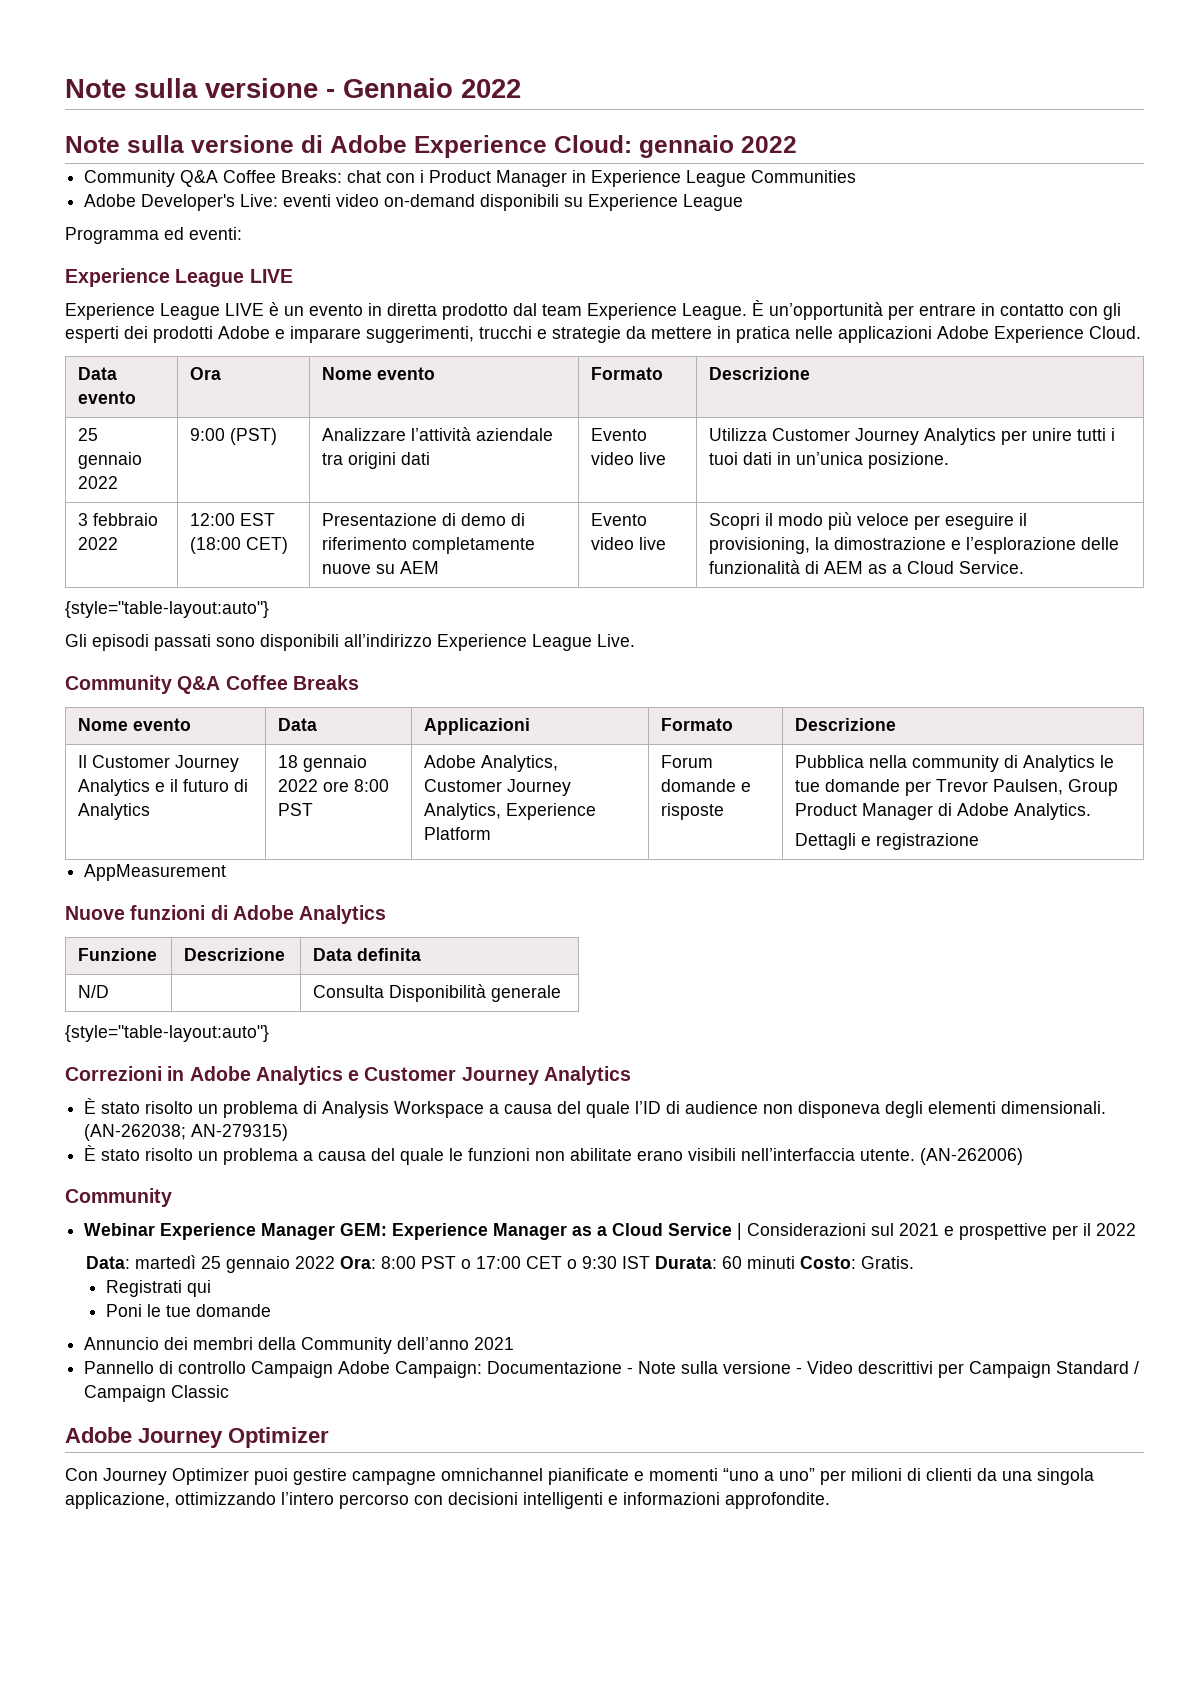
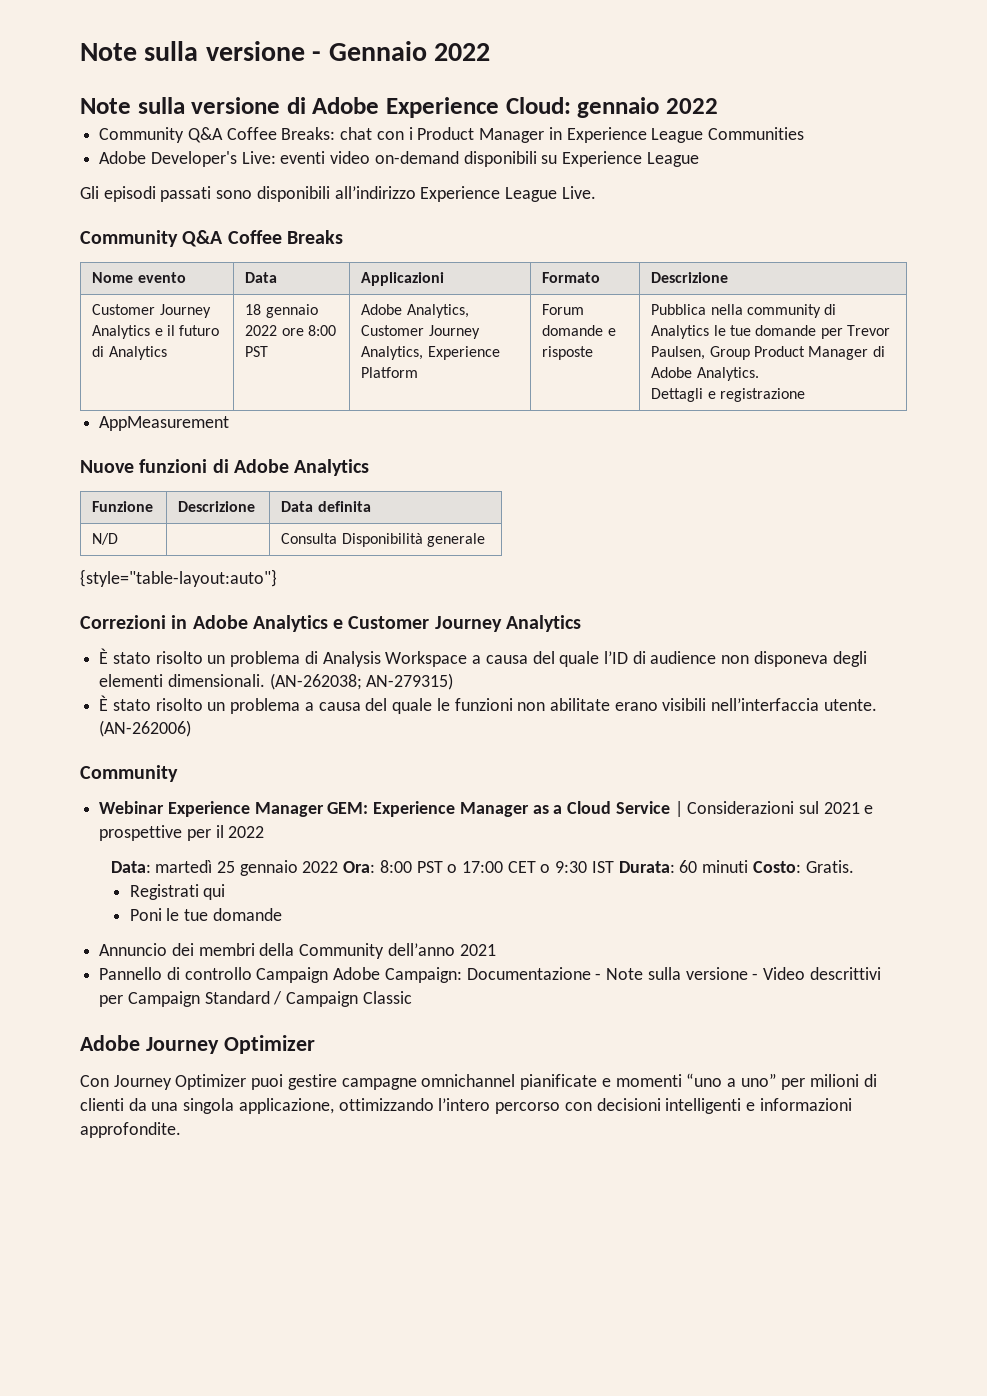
- Programma ed eventi:
- Experience League LIVE
- Experience League LIVE è un evento in diretta prodotto dal team Experience League. È un’opportunità per entrare in contatto con gli esperti dei prodotti Adobe e imparare suggerimenti, trucchi e strategie da mettere in pratica nelle applicazioni Adobe Experience Cloud.
- Data evento | Ora | Nome evento | Formato | Descrizione
- 25 gennaio 2022 | 9:00 (PST) | Analizzare l’attività aziendale tra origini dati | Evento video live | Utilizza Customer Journey Analytics per unire tutti i tuoi dati in un’unica posizione.
- 3 febbraio 2022 | 12:00 EST (18:00 CET) | Presentazione di demo di riferimento completamente nuove su AEM | Evento video live | Scopri il modo più veloce per eseguire il provisioning, la dimostrazione e l’esplorazione delle funzionalità di AEM as a Cloud Service.
- {style="table-layout:auto"}
- Il Customer Journey Analytics e il futuro di Analytics
+ Customer Journey Analytics e il futuro di Analytics

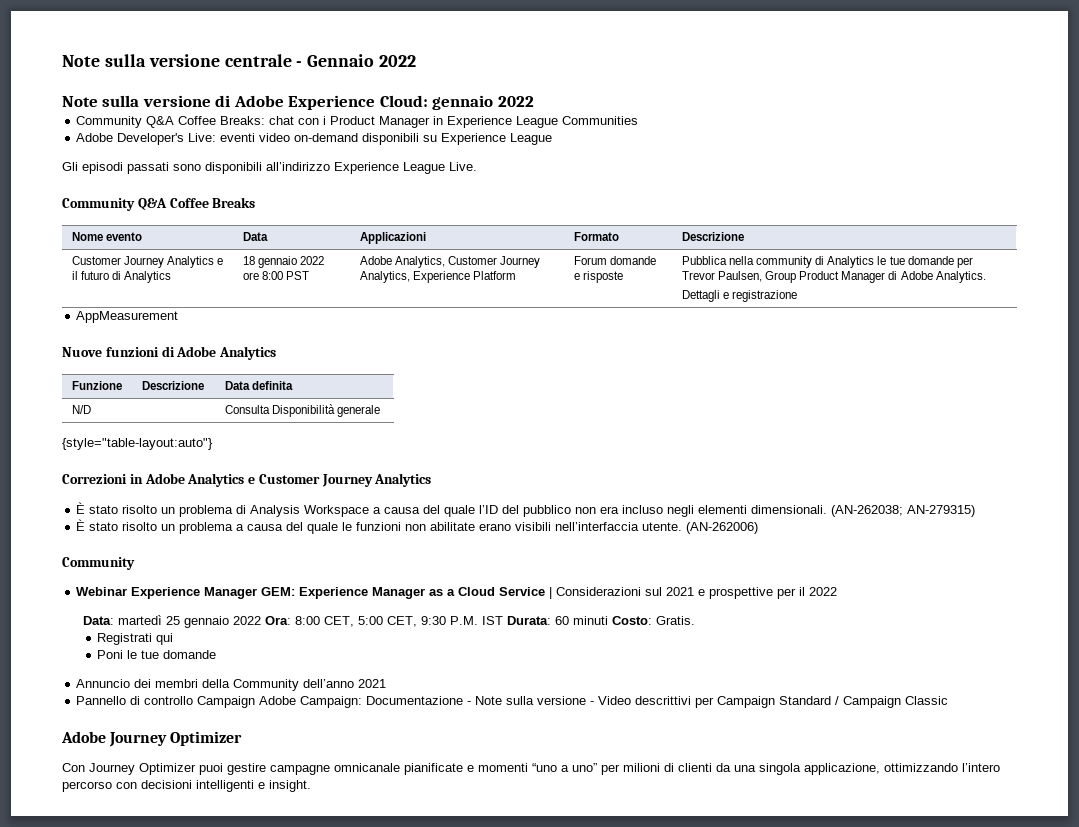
- Note sulla versione - Gennaio 2022
+ Note sulla versione centrale - Gennaio 2022
- È stato risolto un problema di Analysis Workspace a causa del quale l’ID di audience non disponeva degli elementi dimensionali.
+ È stato risolto un problema di Analysis Workspace a causa del quale l’ID del pubblico non era incluso negli elementi dimensionali.
- Data: martedì 25 gennaio 2022 Ora: 8:00 PST o 17:00 CET o 9:30 IST Durata: 60 minuti Costo: Gratis.
+ Data: martedì 25 gennaio 2022 Ora: 8:00 CET, 5:00 CET, 9:30 P.M. IST Durata: 60 minuti Costo: Gratis.
- Con Journey Optimizer puoi gestire campagne omnichannel pianificate e momenti “uno a uno” per milioni di clienti da una singola applicazione, ottimizzando l’intero percorso con decisioni intelligenti e informazioni approfondite.
+ Con Journey Optimizer puoi gestire campagne omnicanale pianificate e momenti “uno a uno” per milioni di clienti da una singola applicazione, ottimizzando l’intero percorso con decisioni intelligenti e insight.

